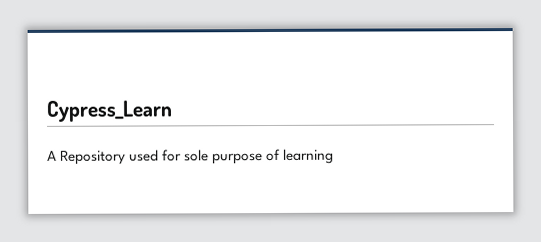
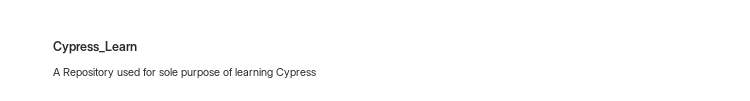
- A Repository used for sole purpose of learning
+ A Repository used for sole purpose of learning Cypress

